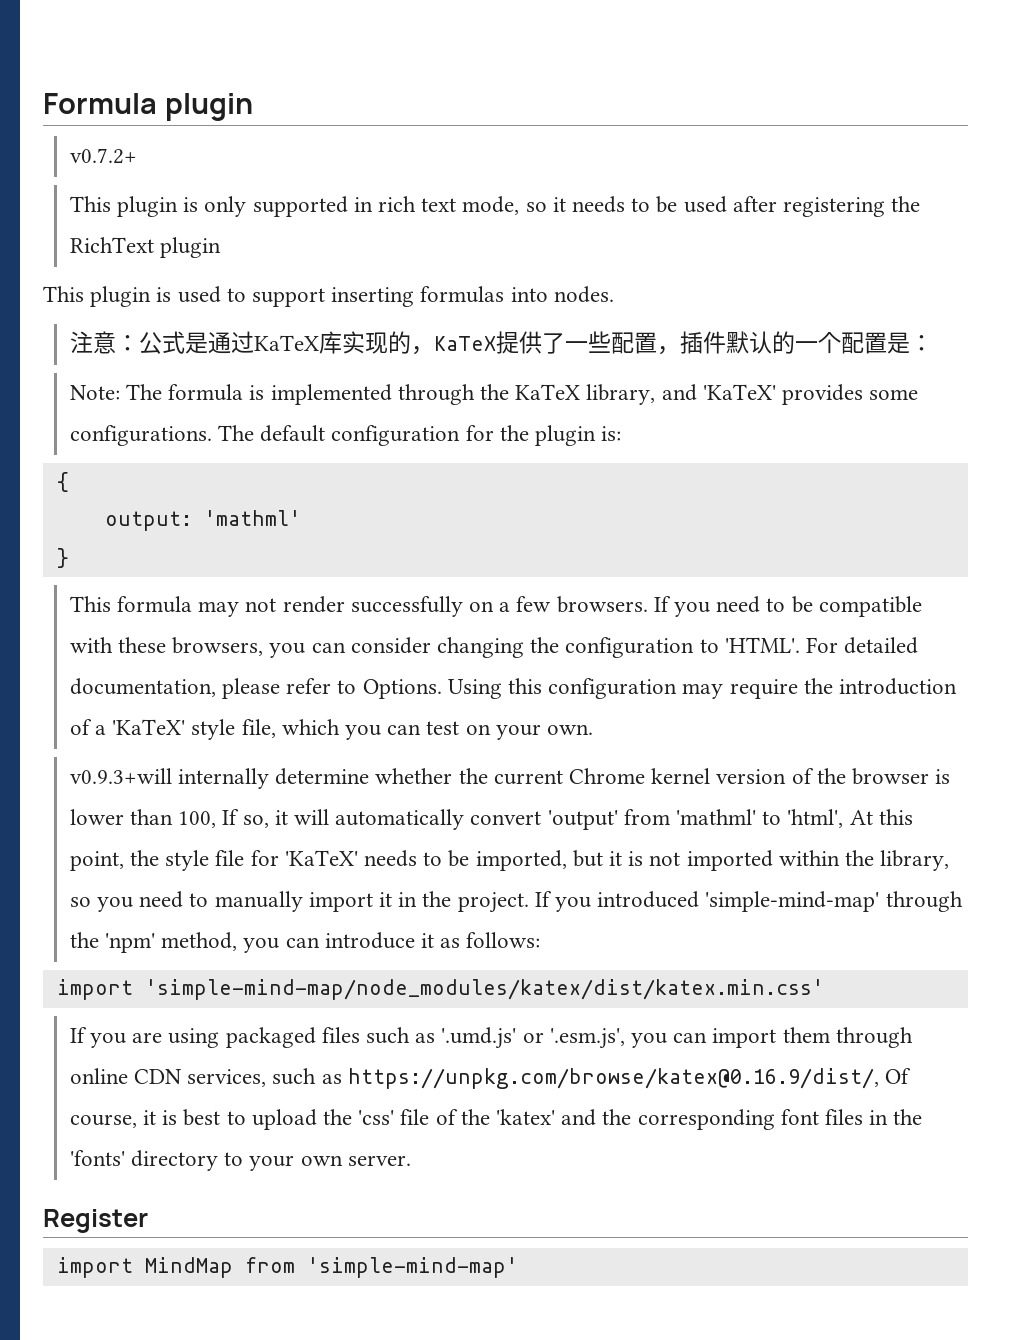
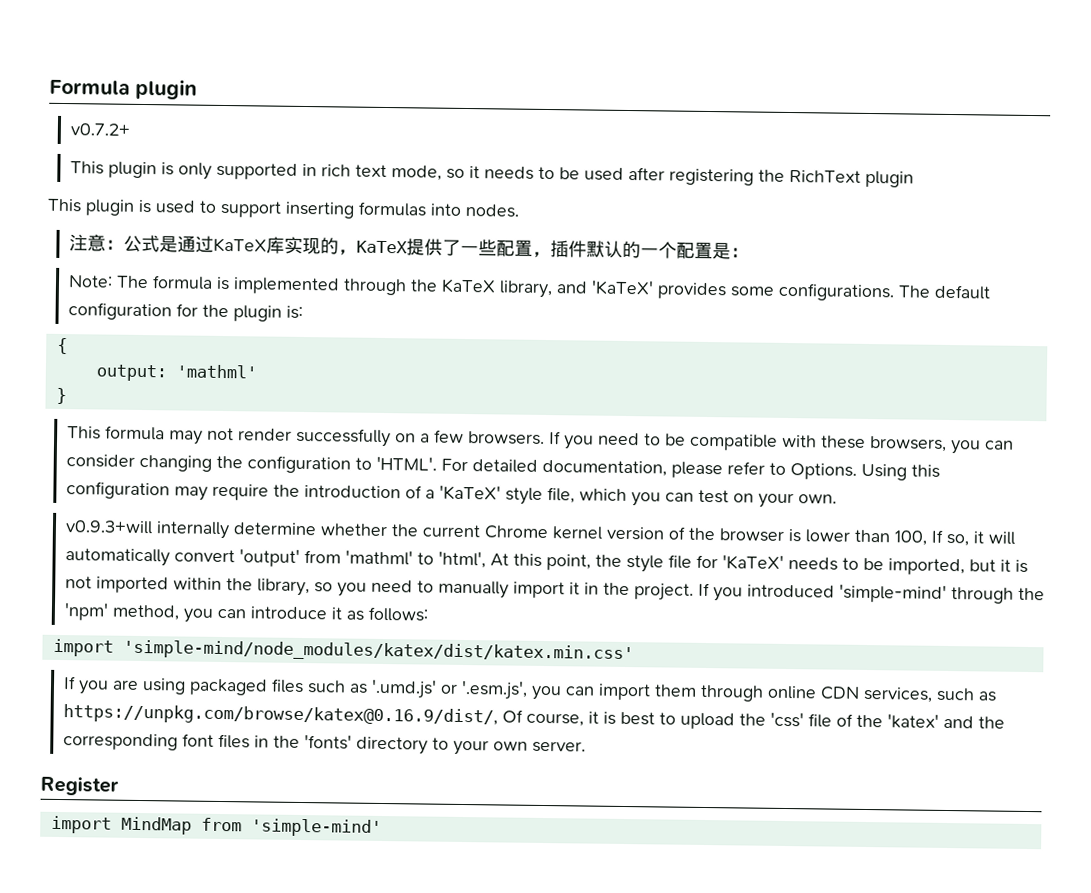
- If you introduced 'simple-mind-map' through the 'npm' method, you can introduce it as follows:
+ If you introduced 'simple-mind' through the 'npm' method, you can introduce it as follows:
- import 'simple-mind-map/node_modules/katex/dist/katex.min.css'
+ import 'simple-mind/node_modules/katex/dist/katex.min.css'
- import MindMap from 'simple-mind-map'
+ import MindMap from 'simple-mind'

